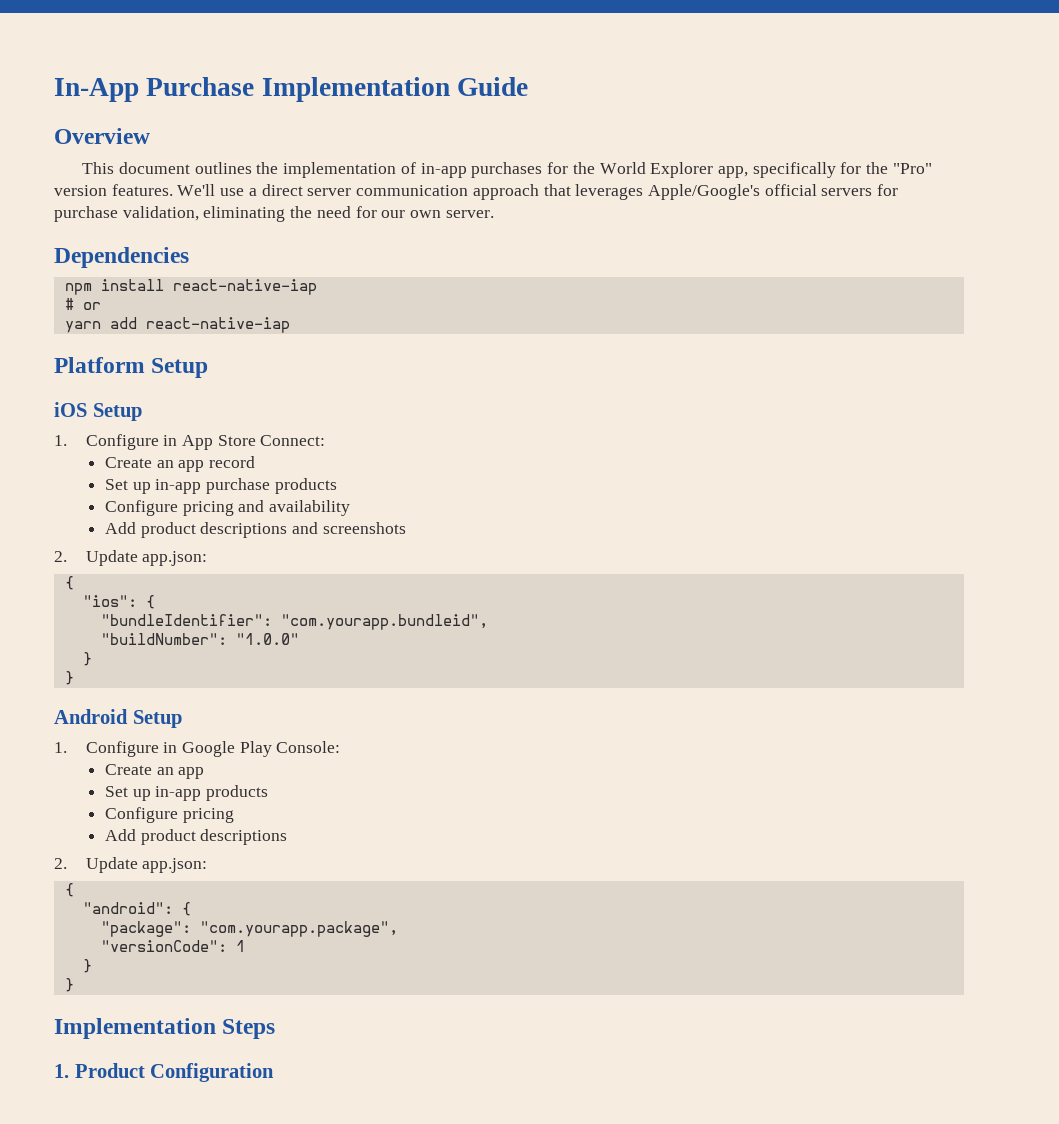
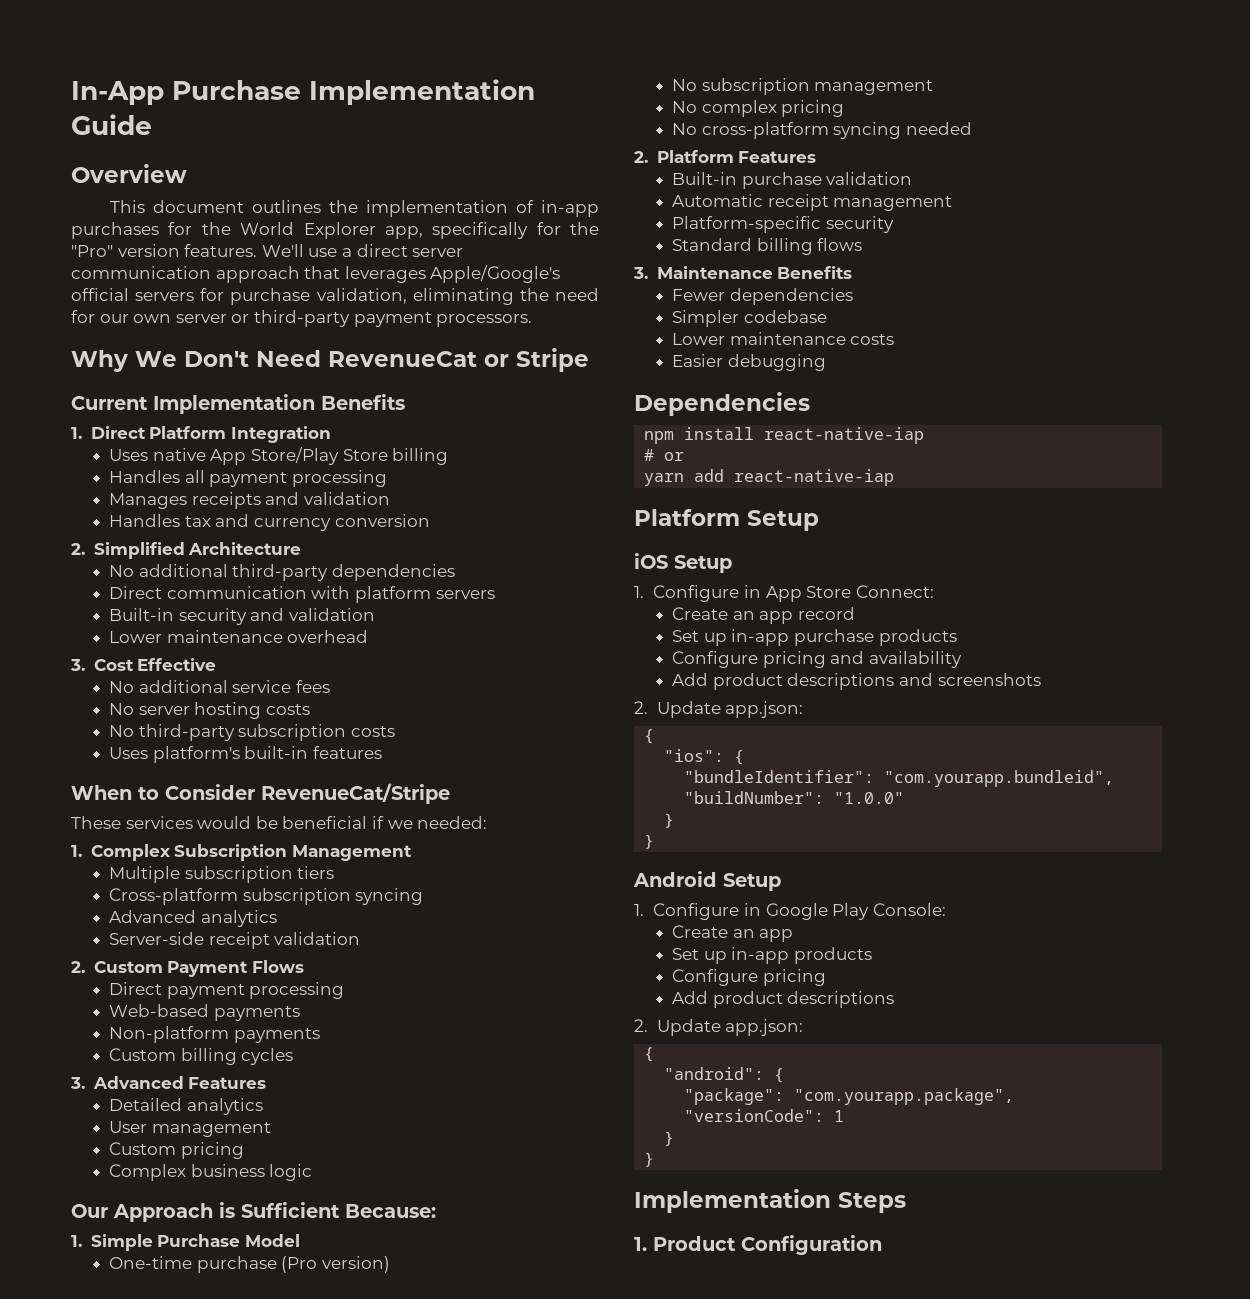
- We'll use a direct server communication approach that leverages Apple/Google's official servers for purchase validation, eliminating the need for our own server.
+ We'll use a direct server communication approach that leverages Apple/Google's official servers for purchase validation, eliminating the need for our own server or third-party payment processors.
+ Why We Don't Need RevenueCat or Stripe
+ Current Implementation Benefits
+ 1. Direct Platform Integration
+ Uses native App Store/Play Store billing
+ Handles all payment processing
+ Manages receipts and validation
+ Handles tax and currency conversion
+ 2. Simplified Architecture
+ No additional third-party dependencies
+ Direct communication with platform servers
+ Built-in security and validation
+ Lower maintenance overhead
+ 3. Cost Effective
+ No additional service fees
+ No server hosting costs
+ No third-party subscription costs
+ Uses platform's built-in features
+ When to Consider RevenueCat/Stripe
+ These services would be beneficial if we needed:
+ 1. Complex Subscription Management
+ Multiple subscription tiers
+ Cross-platform subscription syncing
+ Advanced analytics
+ Server-side receipt validation
+ 2. Custom Payment Flows
+ Direct payment processing
+ Web-based payments
+ Non-platform payments
+ Custom billing cycles
+ 3. Advanced Features
+ Detailed analytics
+ User management
+ Custom pricing
+ Complex business logic
+ Our Approach is Sufficient Because:
+ 1. Simple Purchase Model
+ One-time purchase (Pro version)
+ No subscription management
+ No complex pricing
+ No cross-platform syncing needed
+ 2. Platform Features
+ Built-in purchase validation
+ Automatic receipt management
+ Platform-specific security
+ Standard billing flows
+ 3. Maintenance Benefits
+ Fewer dependencies
+ Simpler codebase
+ Lower maintenance costs
+ Easier debugging

